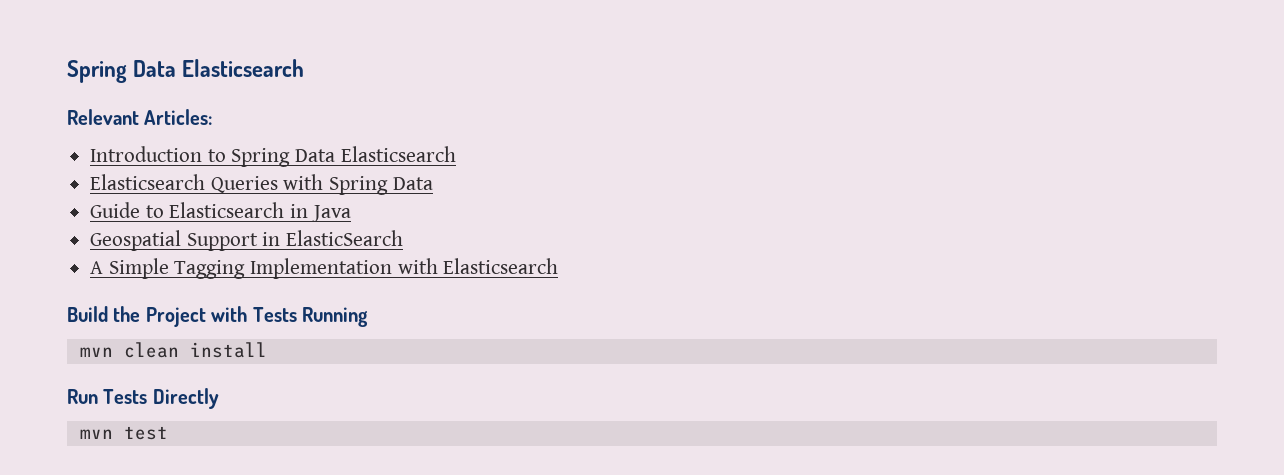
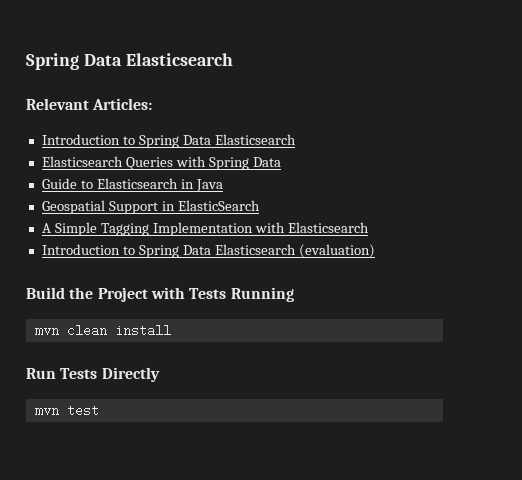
+ Introduction to Spring Data Elasticsearch (evaluation)

